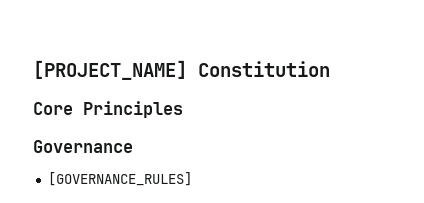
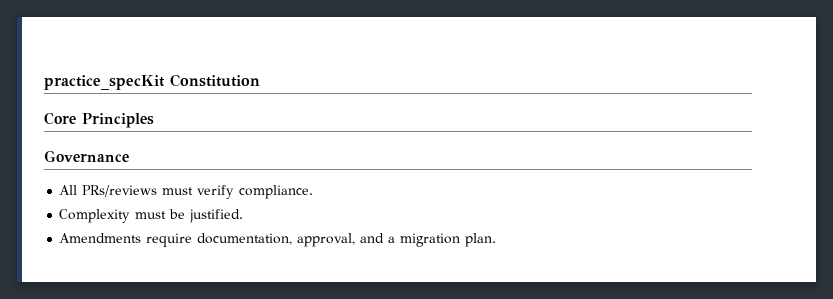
- [PROJECT_NAME] Constitution
+ practice_specKit Constitution
- [GOVERNANCE_RULES]
+ All PRs/reviews must verify compliance.
+ Complexity must be justified.
+ Amendments require documentation, approval, and a migration plan.

